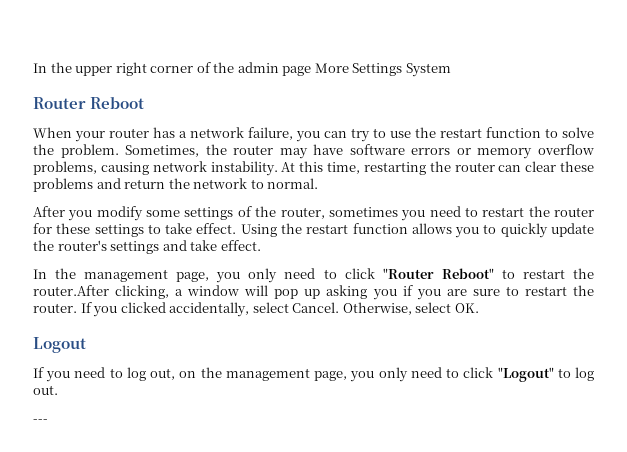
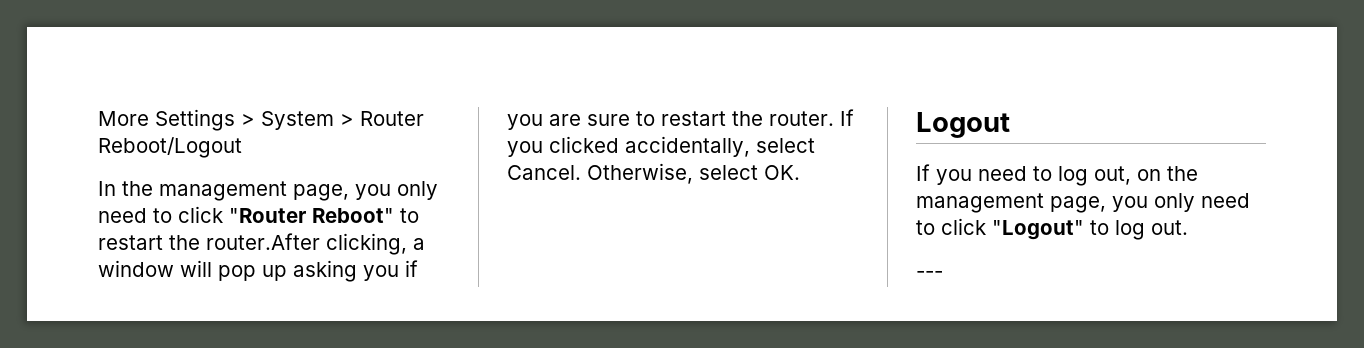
- In the upper right corner of the admin page More Settings System
- Router Reboot
- When your router has a network failure, you can try to use the restart function to solve the problem. Sometimes, the router may have software errors or memory overflow problems, causing network instability. At this time, restarting the router can clear these problems and return the network to normal.
- After you modify some settings of the router, sometimes you need to restart the router for these settings to take effect. Using the restart function allows you to quickly update the router's settings and take effect.
+ More Settings > System > Router Reboot/Logout

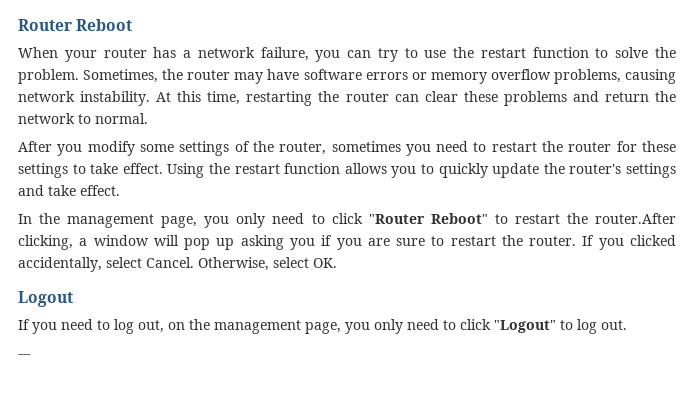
- More Settings > System > Router Reboot/Logout
+ Router Reboot
+ When your router has a network failure, you can try to use the restart function to solve the problem. Sometimes, the router may have software errors or memory overflow problems, causing network instability. At this time, restarting the router can clear these problems and return the network to normal.
+ After you modify some settings of the router, sometimes you need to restart the router for these settings to take effect. Using the restart function allows you to quickly update the router's settings and take effect.

